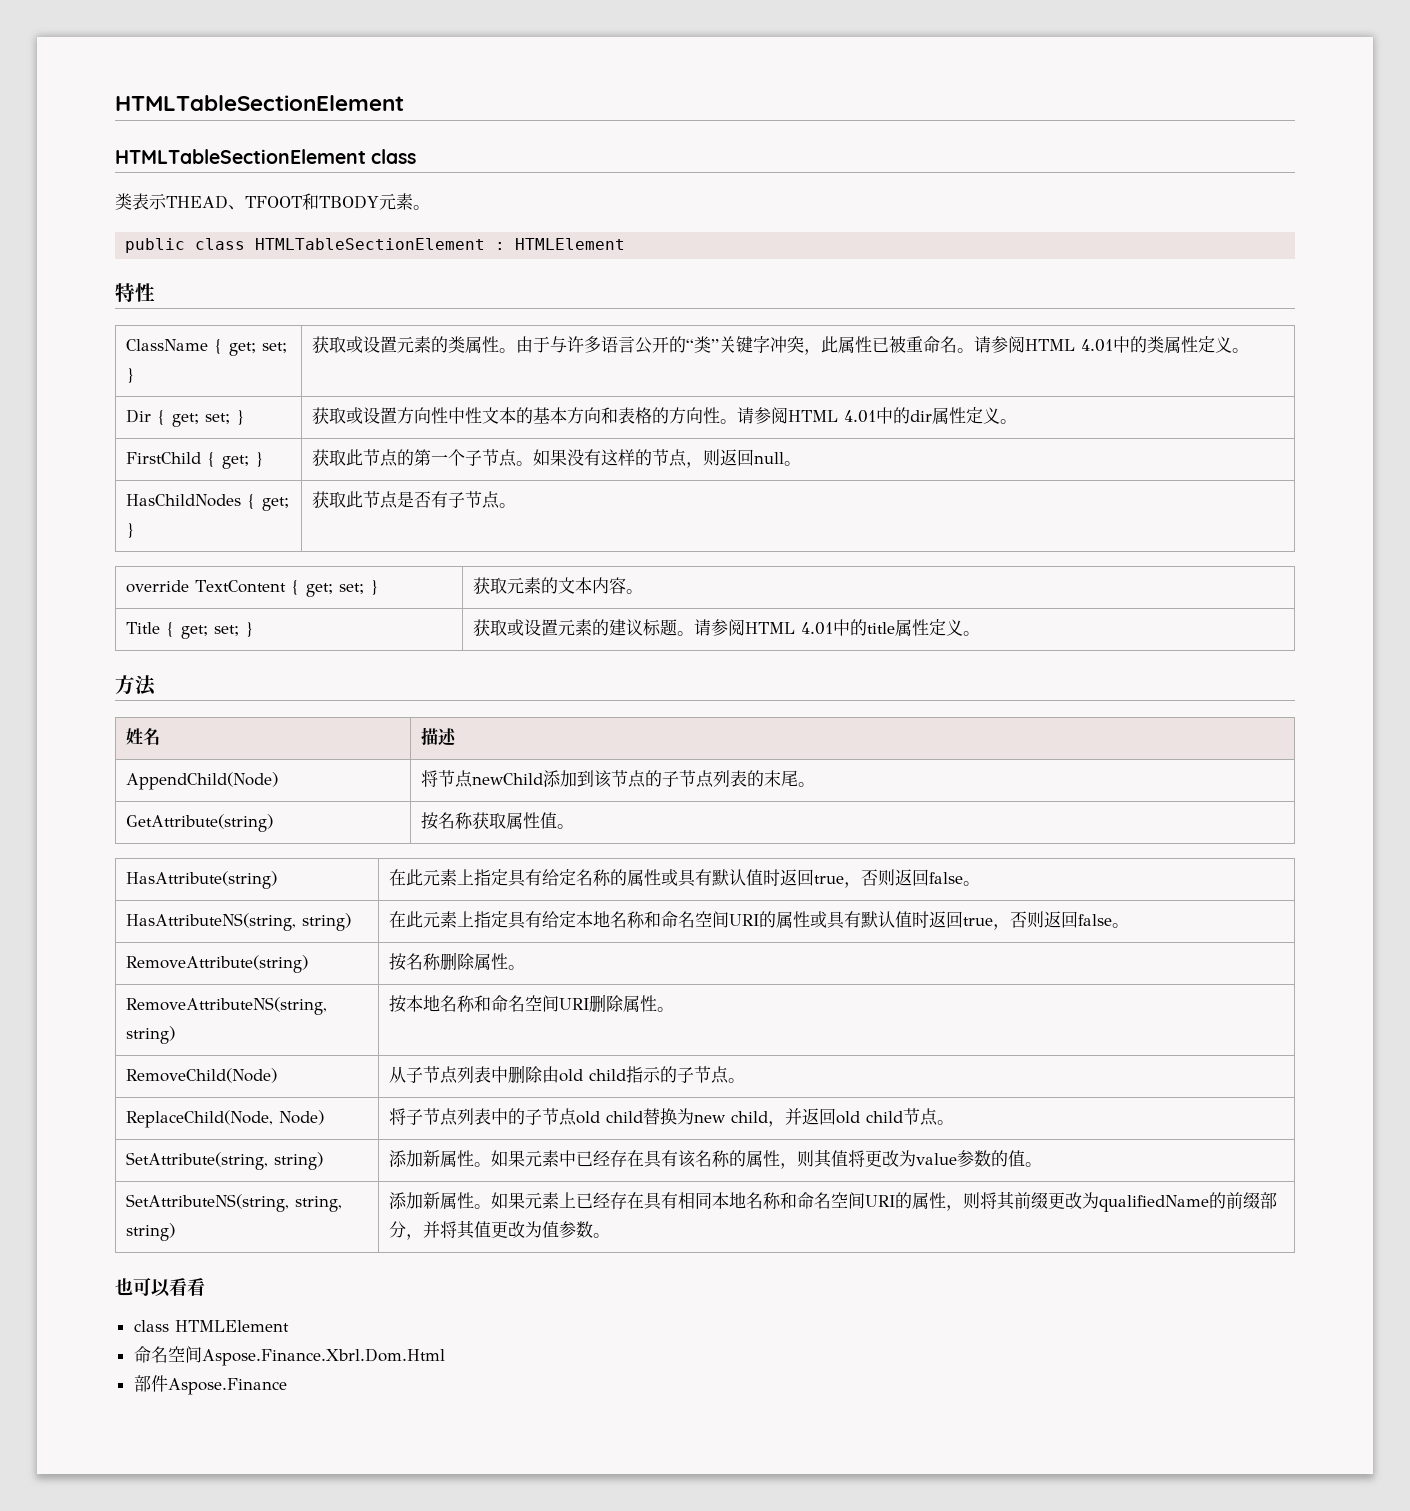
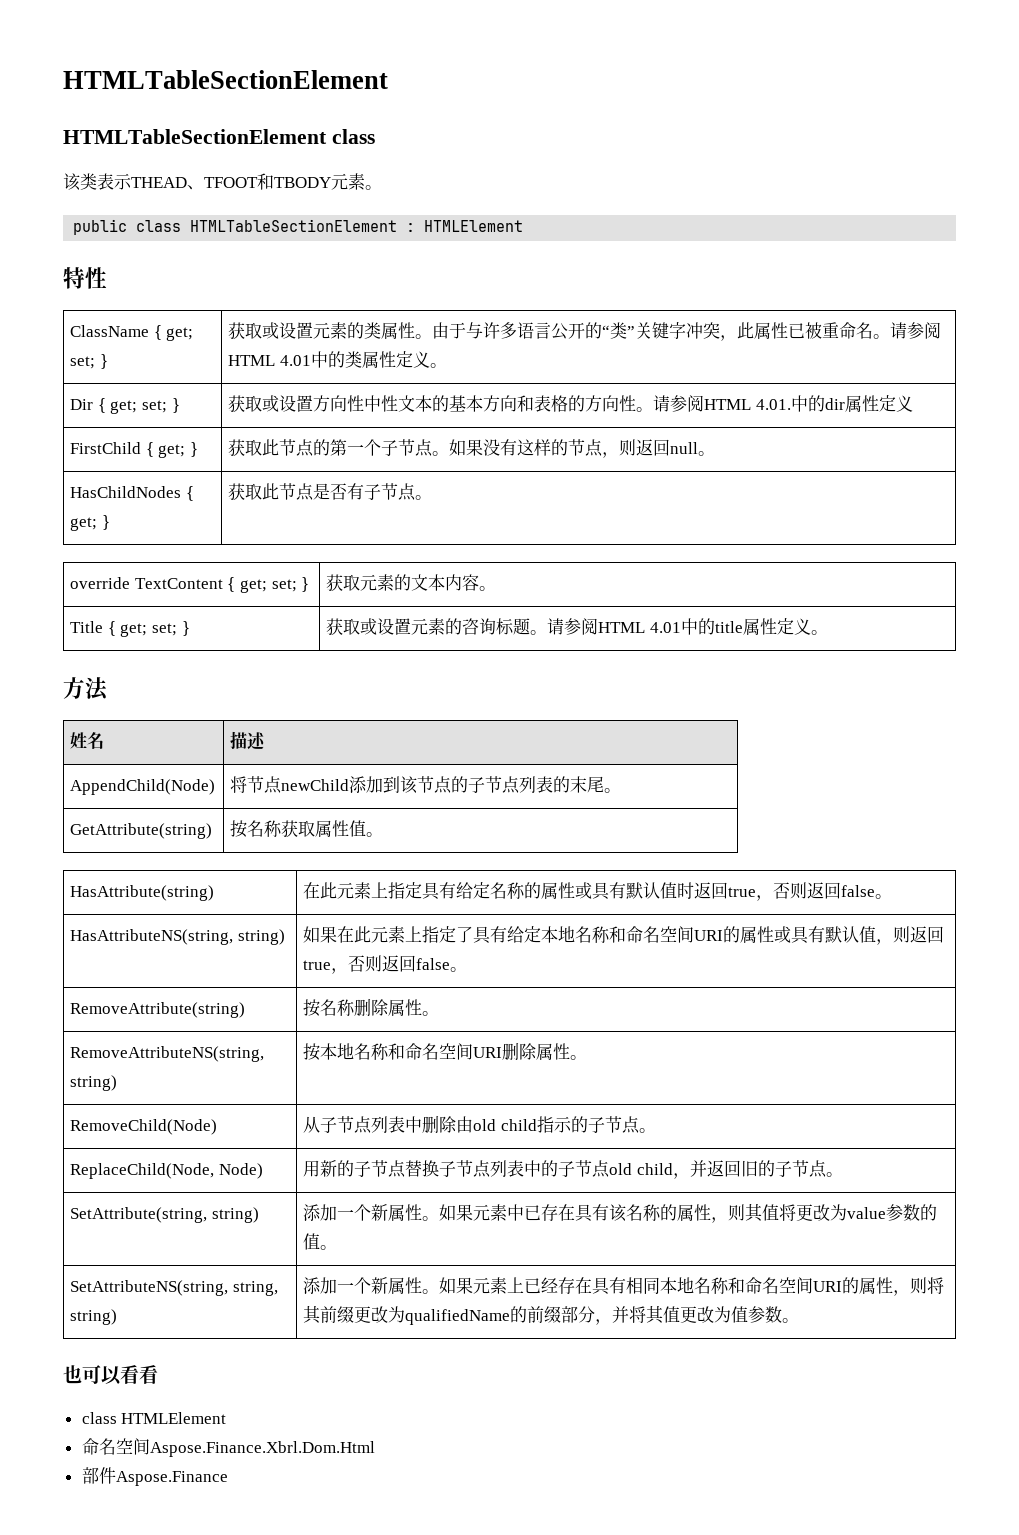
- 类表示THEAD、TFOOT和TBODY元素。
+ 该类表示THEAD、TFOOT和TBODY元素。
- Dir { get; set; } | 获取或设置方向性中性文本的基本方向和表格的方向性。请参阅HTML 4.01中的dir属性定义。
+ Dir { get; set; } | 获取或设置方向性中性文本的基本方向和表格的方向性。请参阅HTML 4.01.中的dir属性定义
- Title { get; set; } | 获取或设置元素的建议标题。请参阅HTML 4.01中的title属性定义。
+ Title { get; set; } | 获取或设置元素的咨询标题。请参阅HTML 4.01中的title属性定义。
- HasAttributeNS(string, string) | 在此元素上指定具有给定本地名称和命名空间URI的属性或具有默认值时返回true，否则返回false。
+ HasAttributeNS(string, string) | 如果在此元素上指定了具有给定本地名称和命名空间URI的属性或具有默认值，则返回true，否则返回false。
- ReplaceChild(Node, Node) | 将子节点列表中的子节点old child替换为new child，并返回old child节点。
+ ReplaceChild(Node, Node) | 用新的子节点替换子节点列表中的子节点old child，并返回旧的子节点。
- SetAttribute(string, string) | 添加新属性。如果元素中已经存在具有该名称的属性，则其值将更改为value参数的值。
+ SetAttribute(string, string) | 添加一个新属性。如果元素中已存在具有该名称的属性，则其值将更改为value参数的值。
- SetAttributeNS(string, string, string) | 添加新属性。如果元素上已经存在具有相同本地名称和命名空间URI的属性，则将其前缀更改为qualifiedName的前缀部分，并将其值更改为值参数。
+ SetAttributeNS(string, string, string) | 添加一个新属性。如果元素上已经存在具有相同本地名称和命名空间URI的属性，则将其前缀更改为qualifiedName的前缀部分，并将其值更改为值参数。

